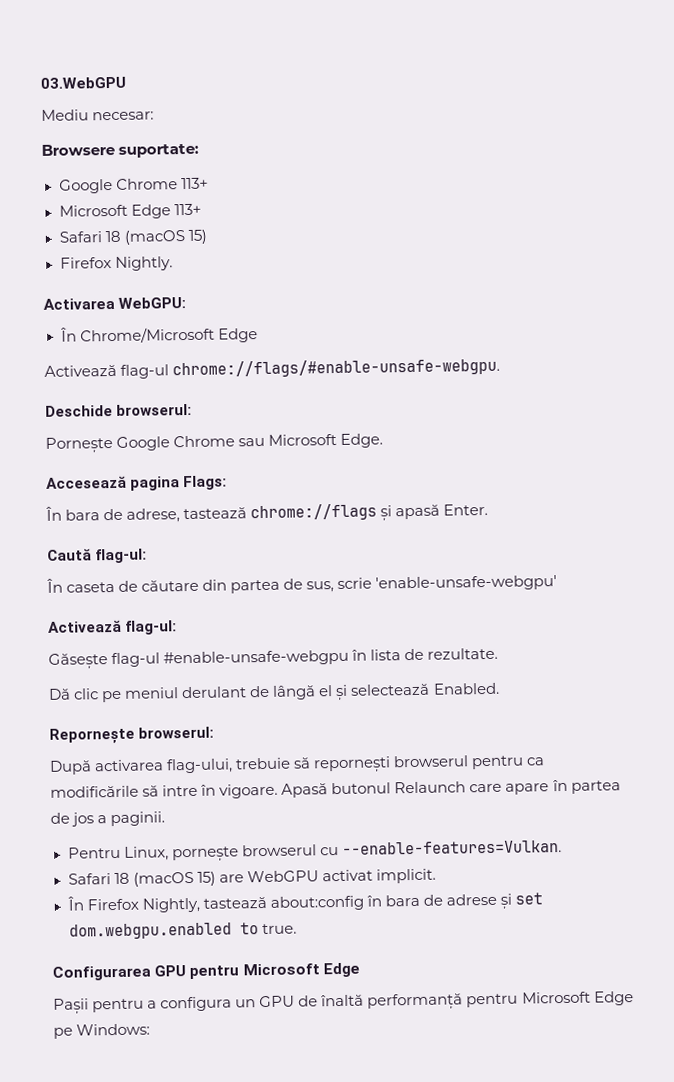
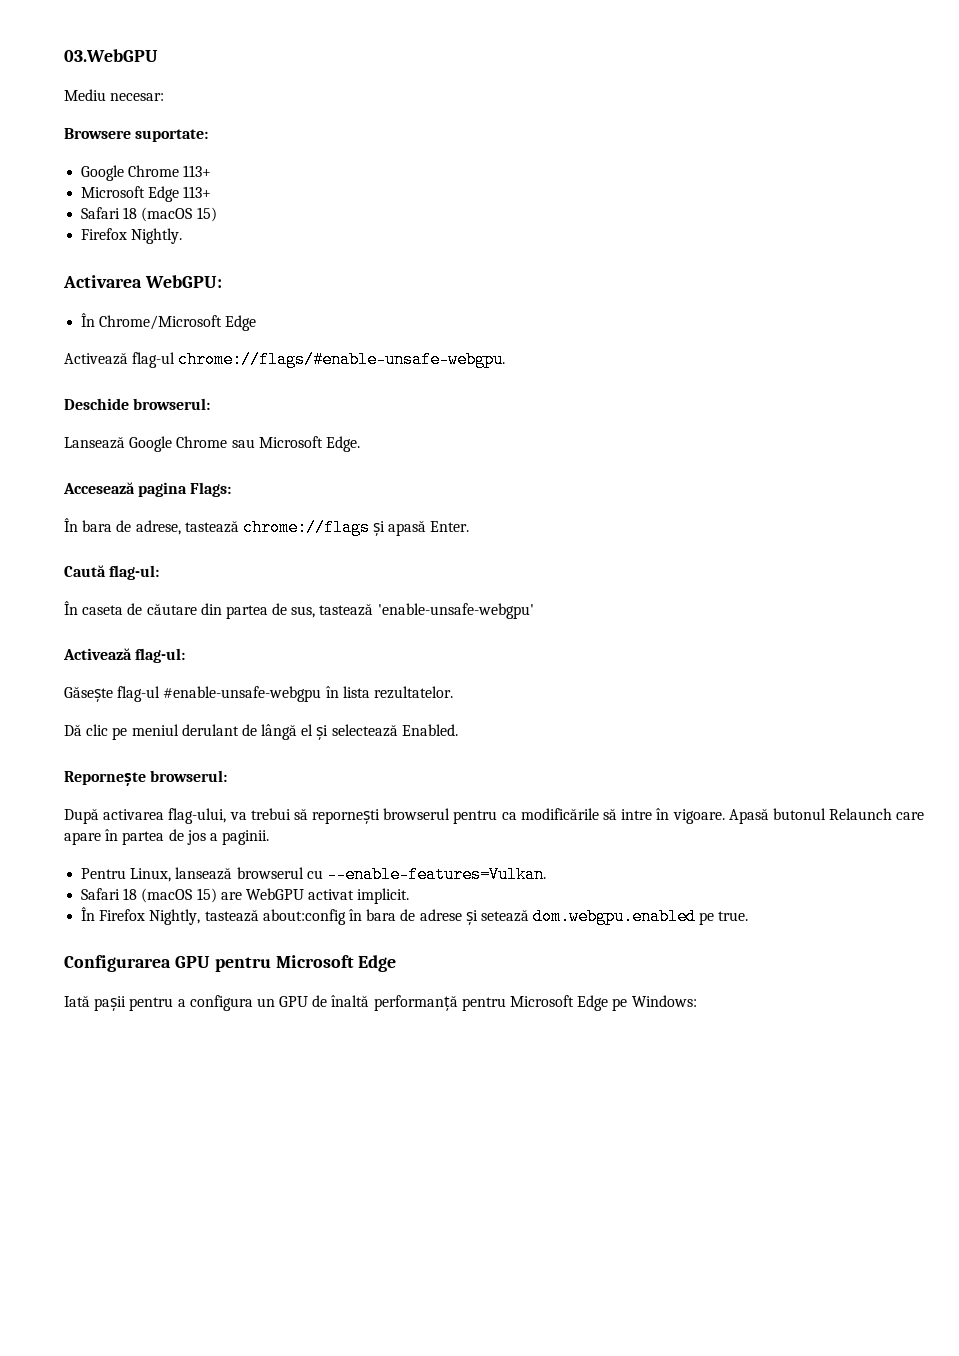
- Pornește Google Chrome sau Microsoft Edge.
+ Lansează Google Chrome sau Microsoft Edge.
- În caseta de căutare din partea de sus, scrie 'enable-unsafe-webgpu'
+ În caseta de căutare din partea de sus, tastează 'enable-unsafe-webgpu'
- Găsește flag-ul #enable-unsafe-webgpu în lista de rezultate.
+ Găsește flag-ul #enable-unsafe-webgpu în lista rezultatelor.
- După activarea flag-ului, trebuie să repornești browserul pentru ca modificările să intre în vigoare.
+ După activarea flag-ului, va trebui să repornești browserul pentru ca modificările să intre în vigoare.
- Pentru Linux, pornește browserul cu --enable-features=Vulkan.
+ Pentru Linux, lansează browserul cu --enable-features=Vulkan.
- În Firefox Nightly, tastează about:config în bara de adrese și set dom.webgpu.enabled to true.
+ În Firefox Nightly, tastează about:config în bara de adrese și setează dom.webgpu.enabled pe true.
- Pașii pentru a configura un GPU de înaltă performanță pentru Microsoft Edge pe Windows:
+ Iată pașii pentru a configura un GPU de înaltă performanță pentru Microsoft Edge pe Windows:

